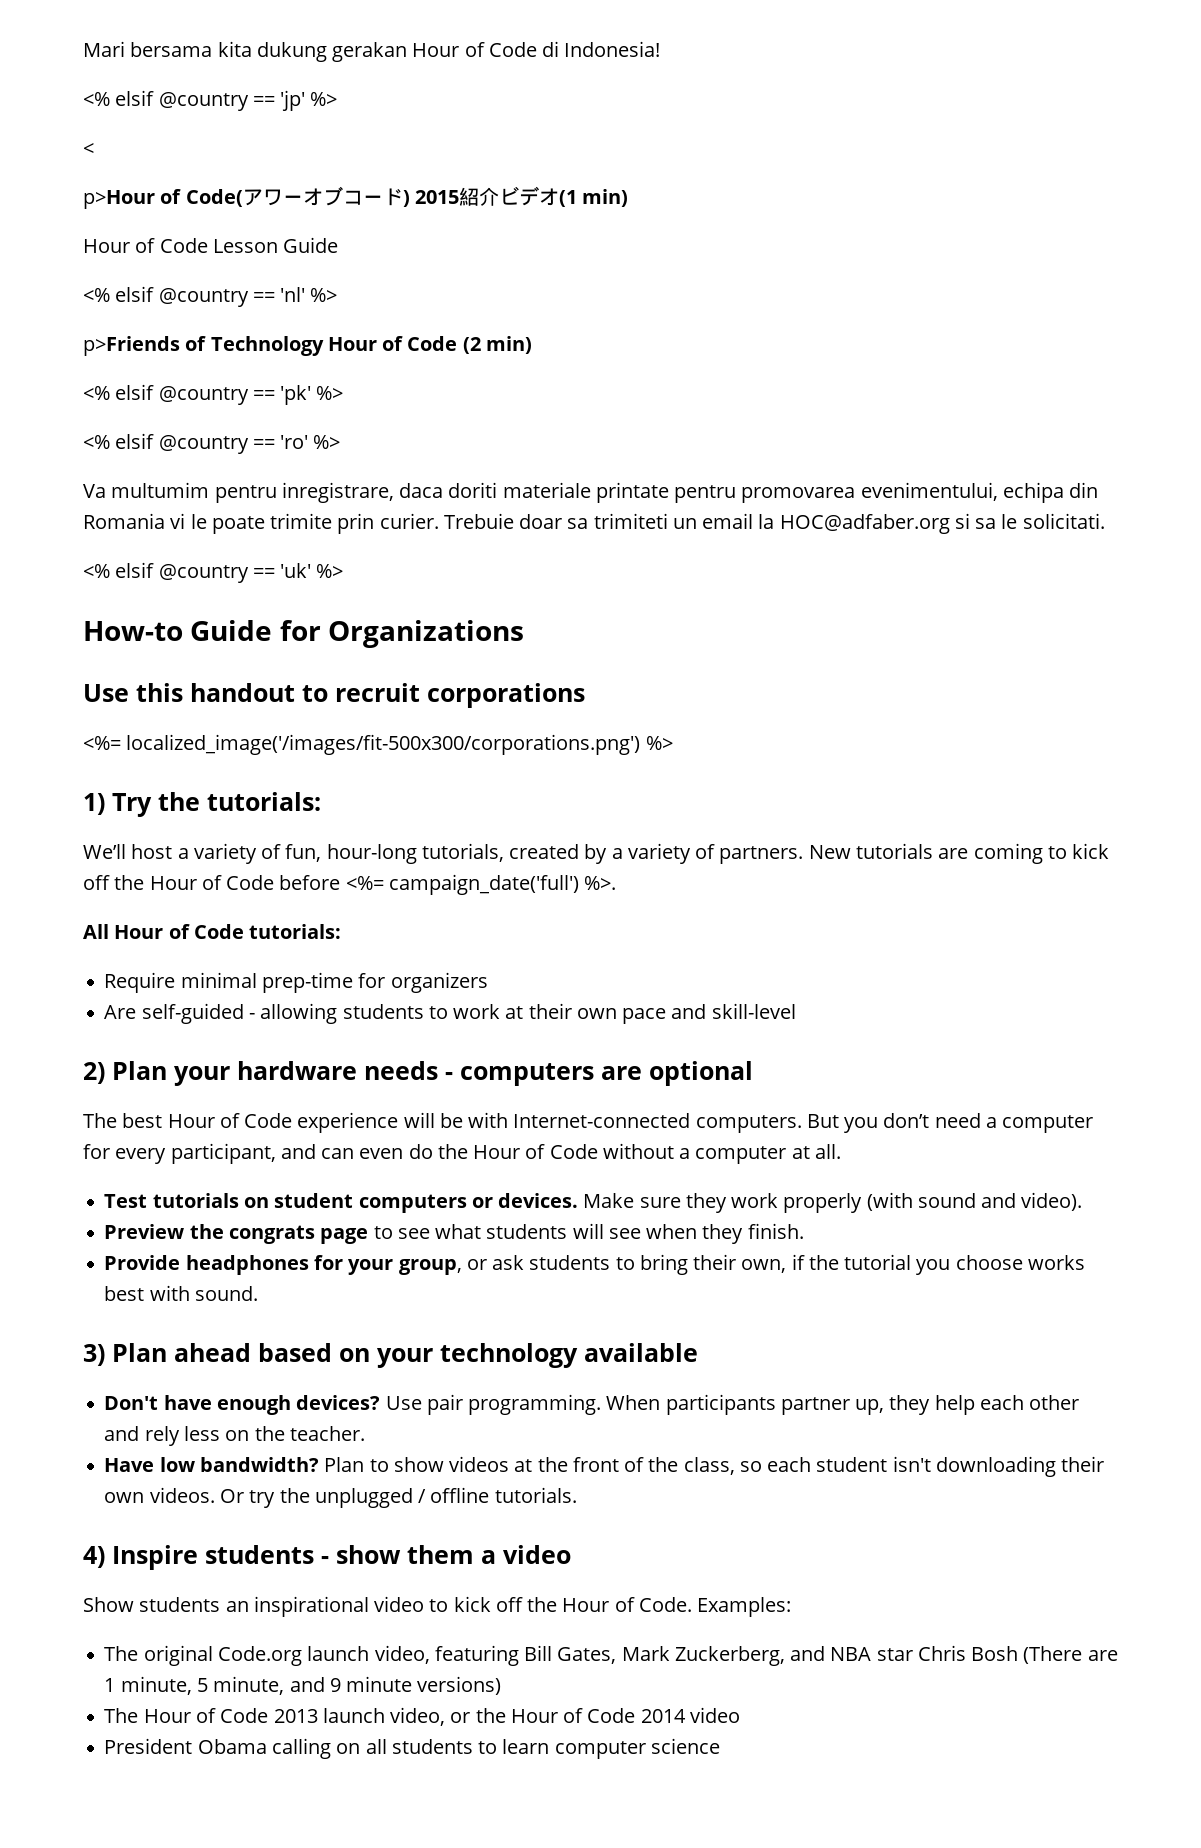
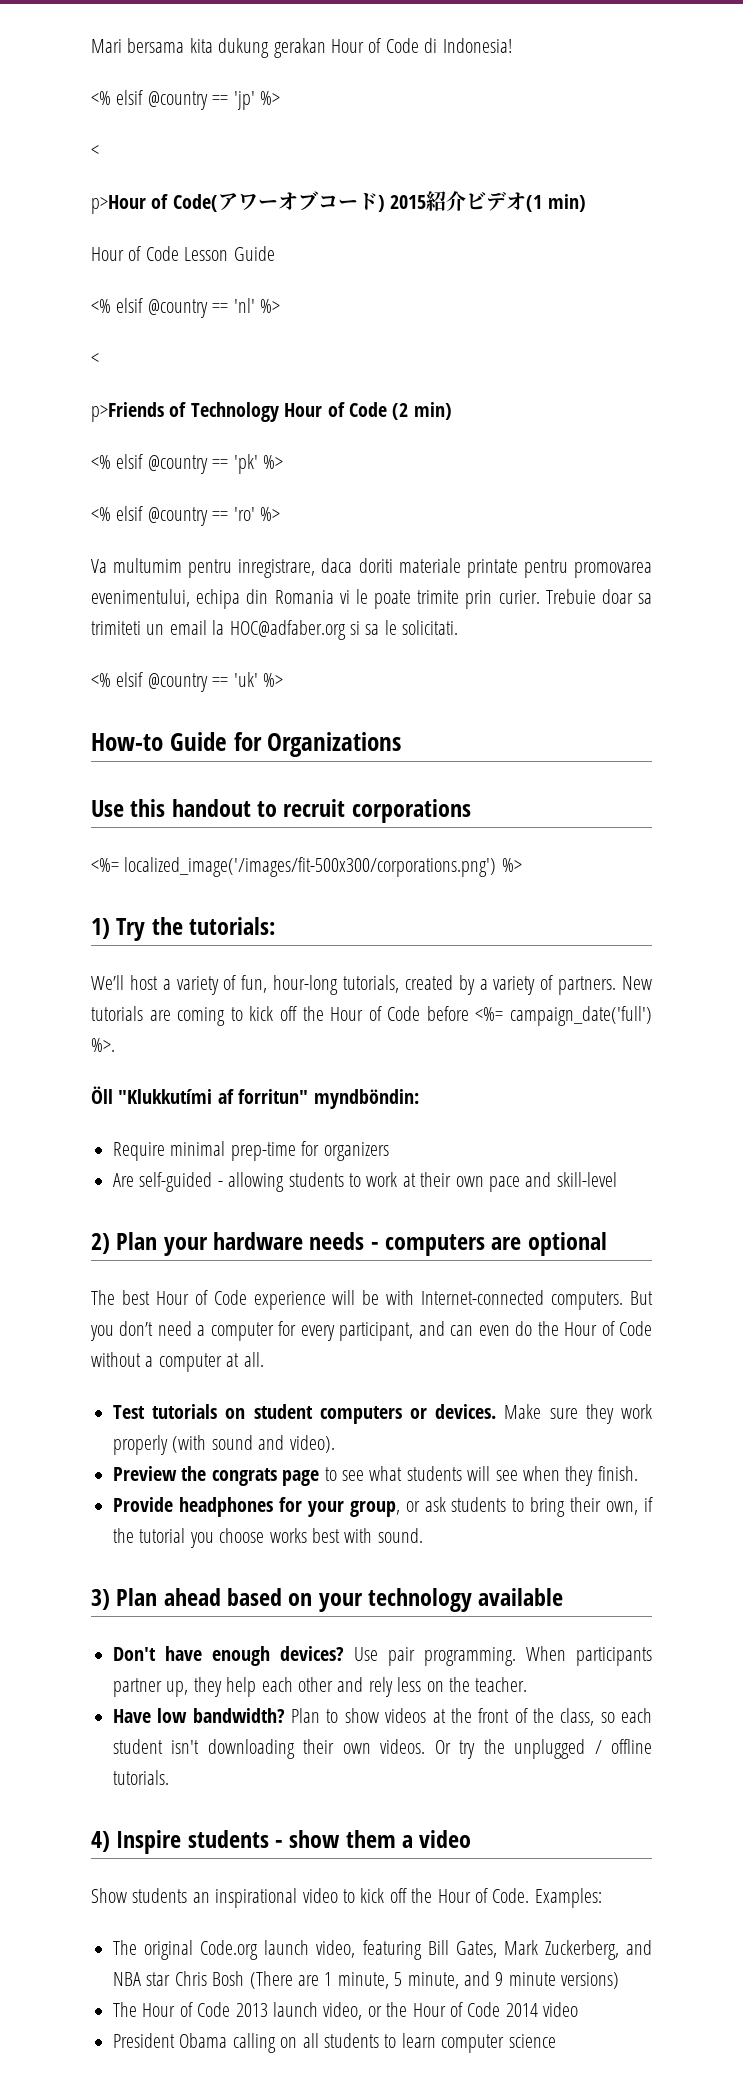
  <% elsif @country == 'nl' %>
+ <
- All Hour of Code tutorials:
+ Öll "Klukkutími af forritun" myndböndin:

